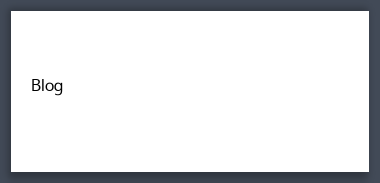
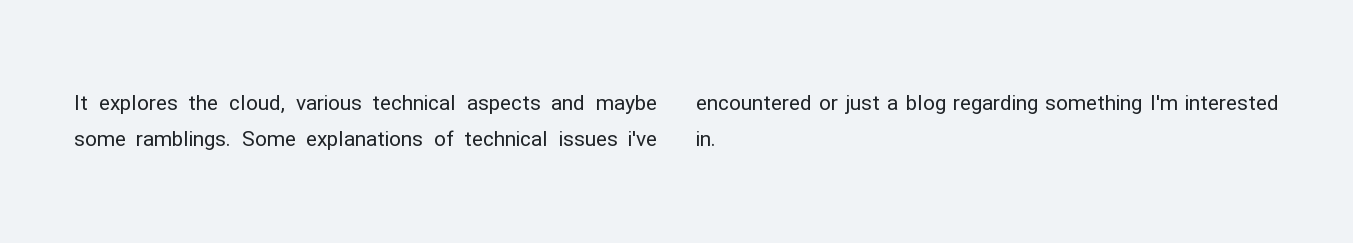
- Blog
+ It explores the cloud, various technical aspects and maybe some ramblings. Some explanations of technical issues i've encountered or just a blog regarding something I'm interested in.

